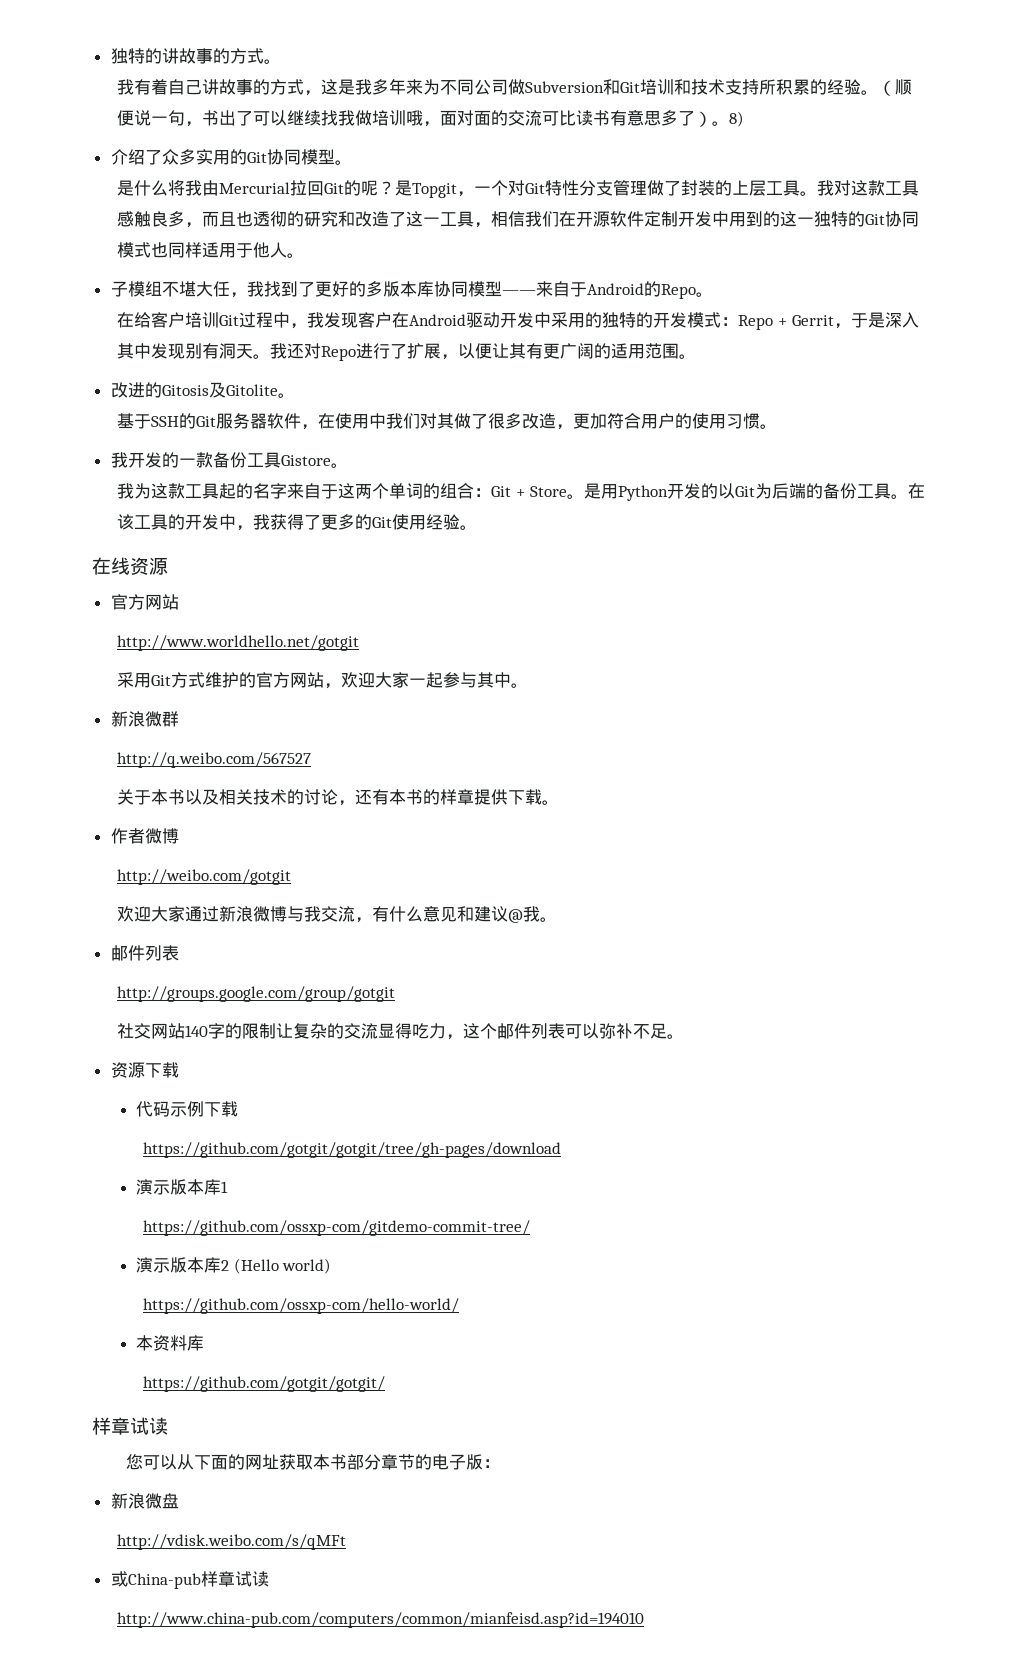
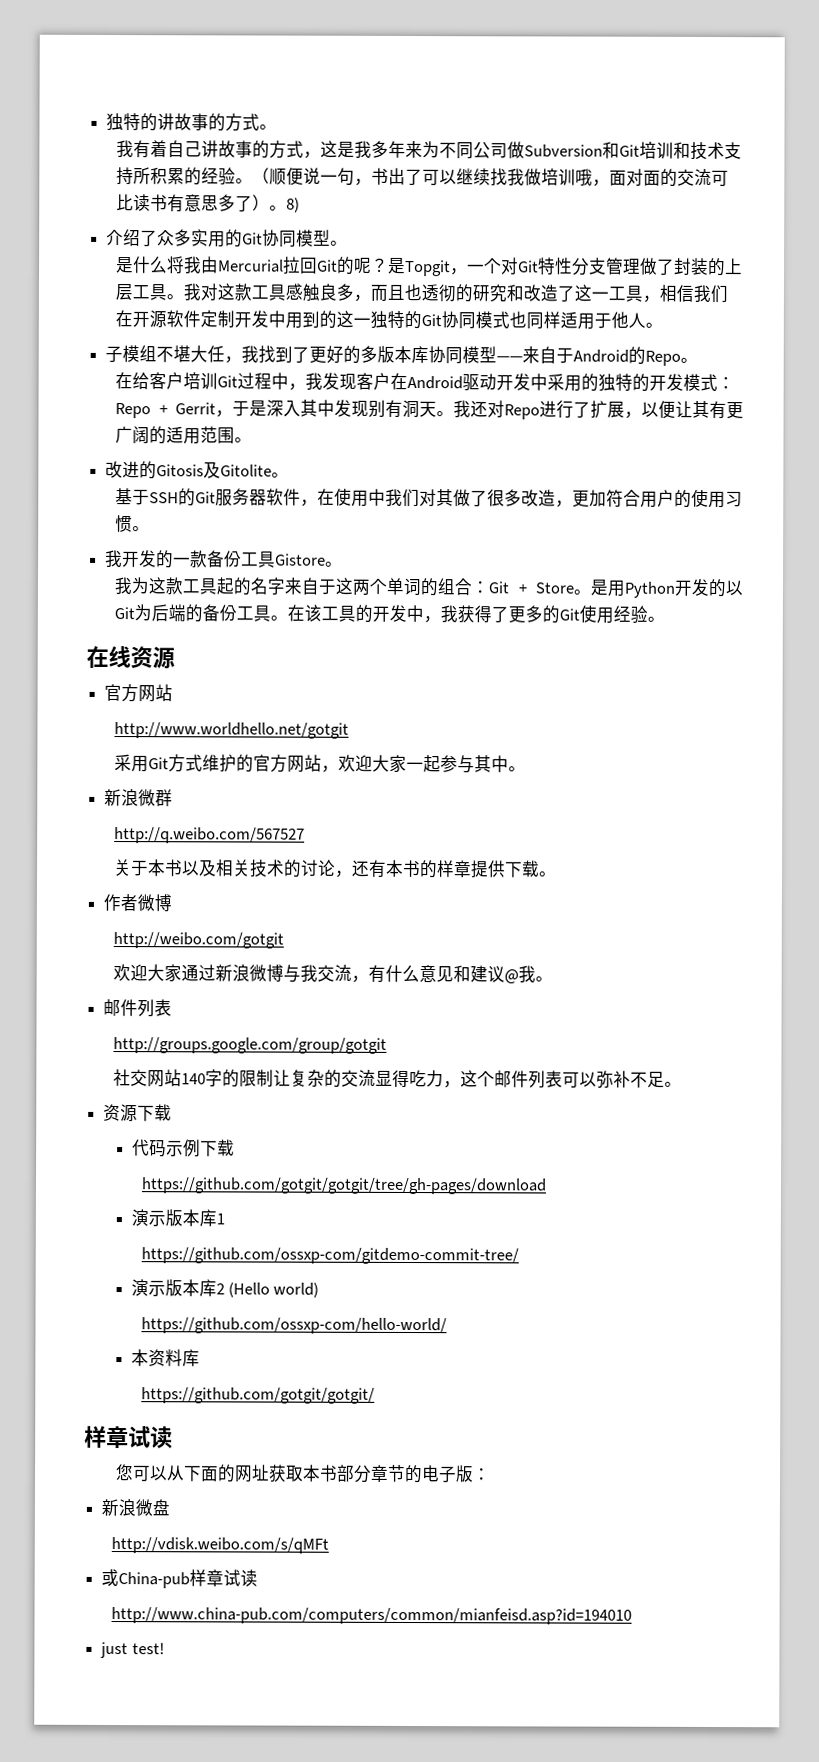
+ just test!

